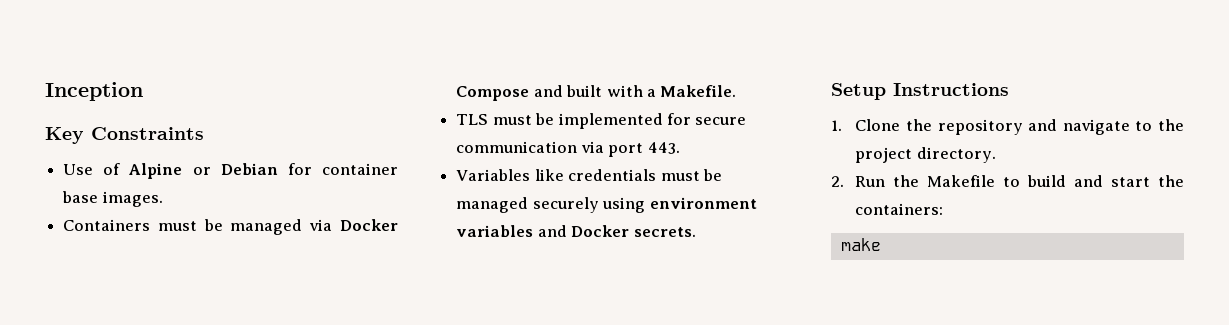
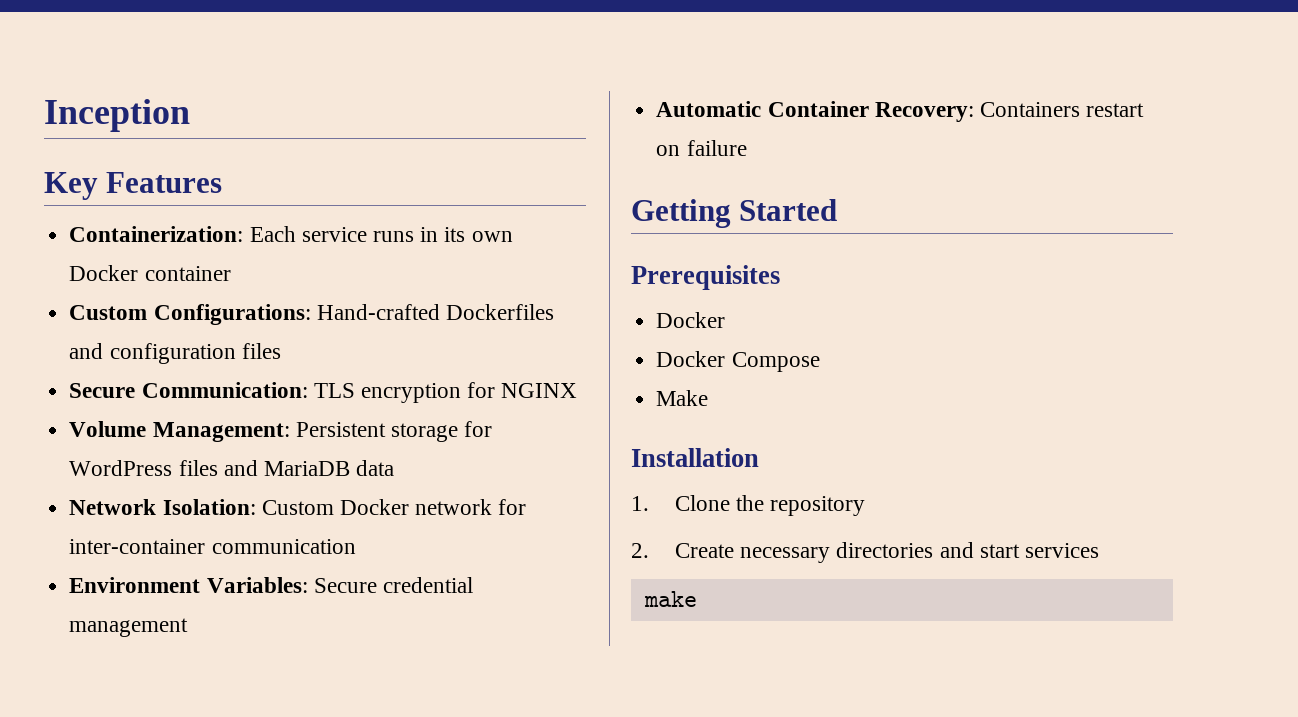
- Key Constraints
- Use of Alpine or Debian for container base images.
- Containers must be managed via Docker Compose and built with a Makefile.
- TLS must be implemented for secure communication via port 443.
- Variables like credentials must be managed securely using environment variables and Docker secrets.
- Setup Instructions
- 1. Clone the repository and navigate to the project directory.
- 2. Run the Makefile to build and start the containers:
+ Key Features
+ Containerization: Each service runs in its own Docker container
+ Custom Configurations: Hand-crafted Dockerfiles and configuration files
+ Secure Communication: TLS encryption for NGINX
+ Volume Management: Persistent storage for WordPress files and MariaDB data
+ Network Isolation: Custom Docker network for inter-container communication
+ Environment Variables: Secure credential management
+ Automatic Container Recovery: Containers restart on failure
+ Getting Started
+ Prerequisites
+ Docker
+ Docker Compose
+ Make
+ Installation
+ 1. Clone the repository
+ 2. Create necessary directories and start services

